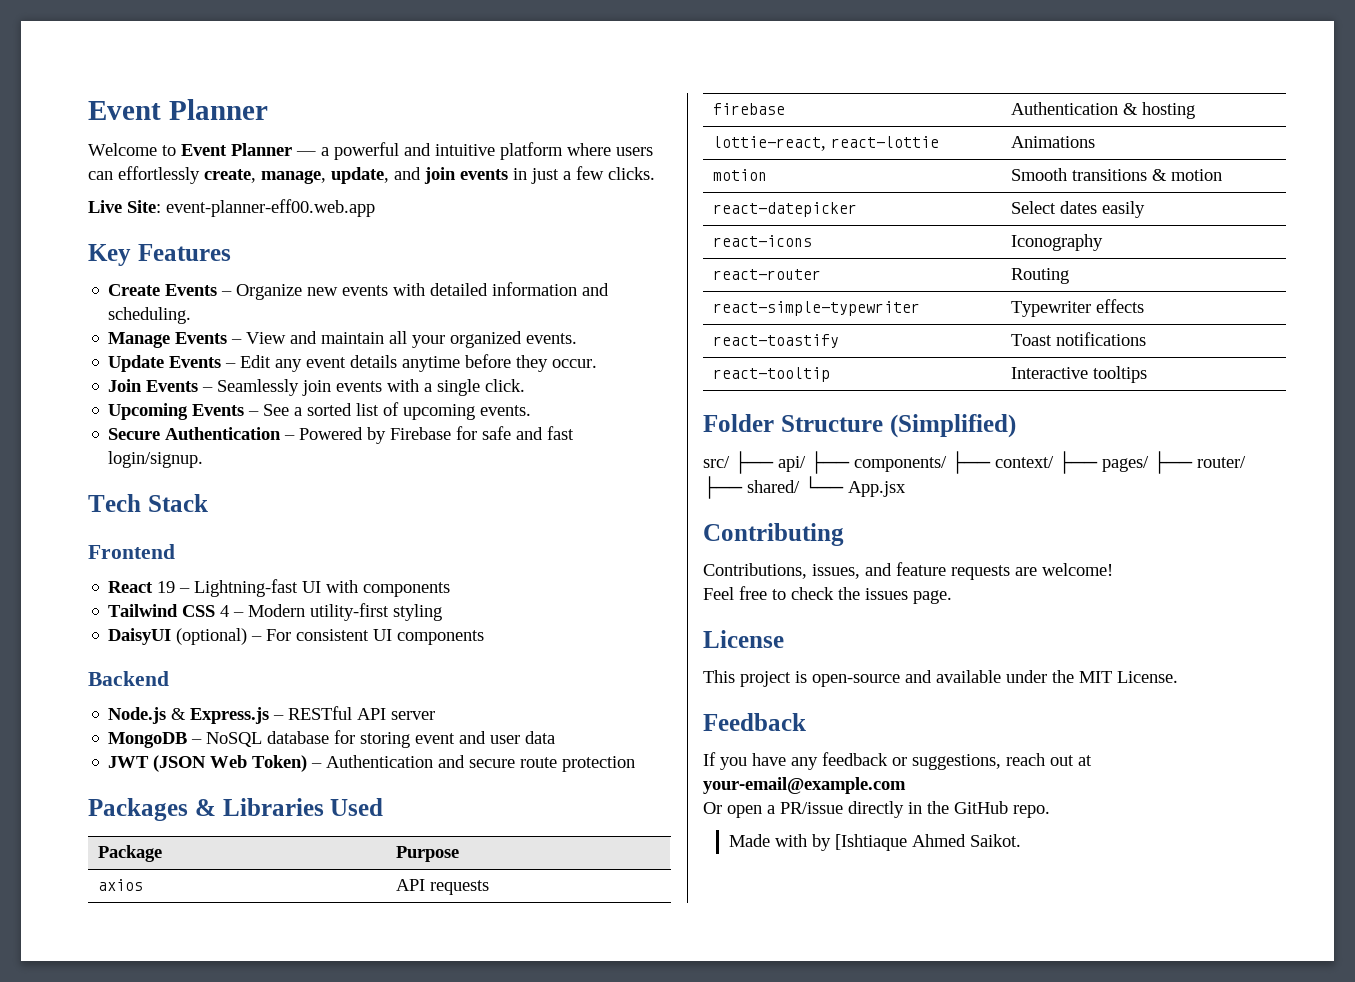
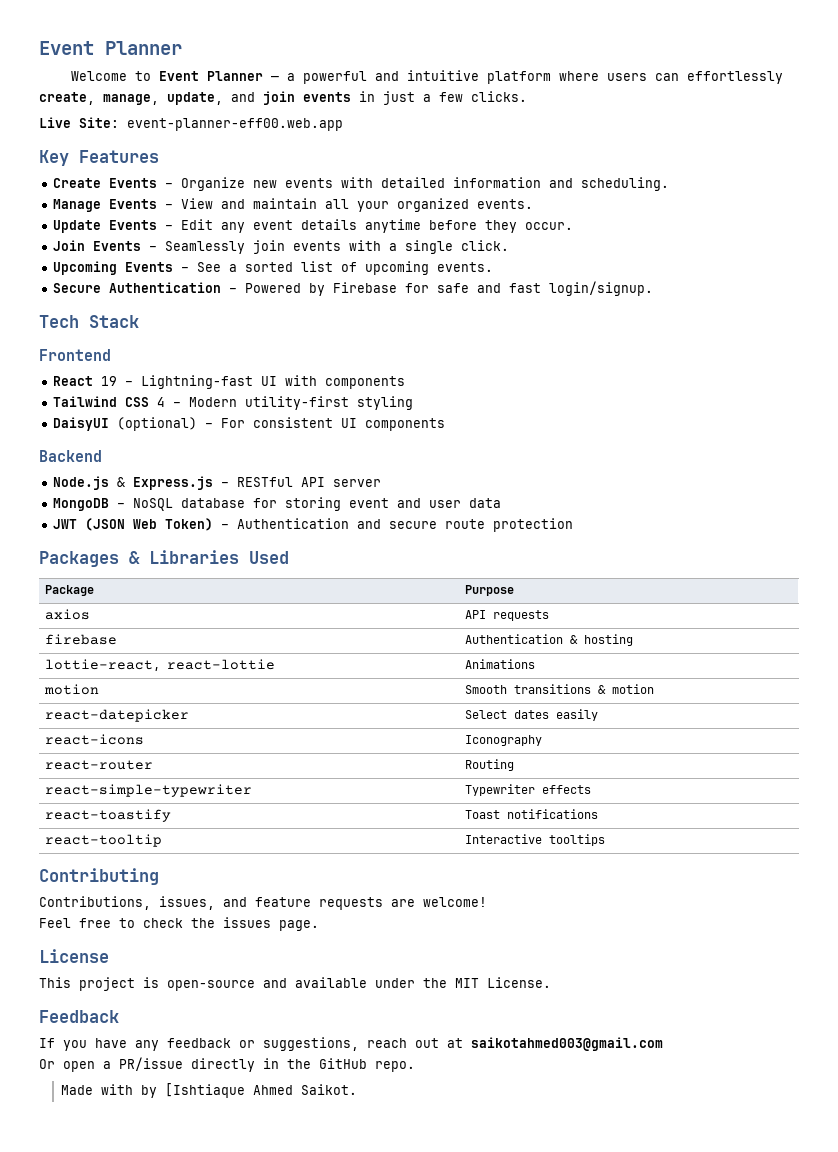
- Folder Structure (Simplified)
- src/ ├── api/ ├── components/ ├── context/ ├── pages/ ├── router/ ├── shared/ └── App.jsx
- If you have any feedback or suggestions, reach out at your-email@example.com
+ If you have any feedback or suggestions, reach out at saikotahmed003@gmail.com

